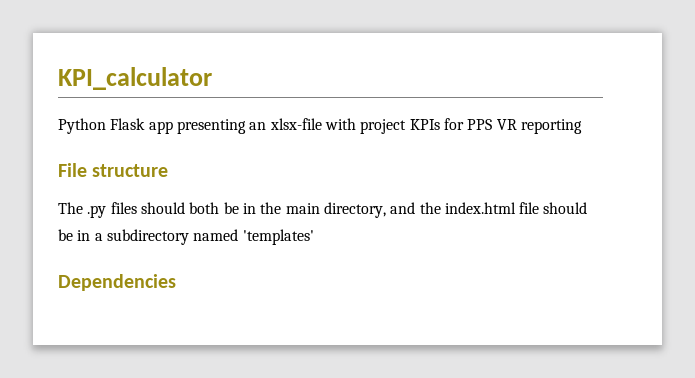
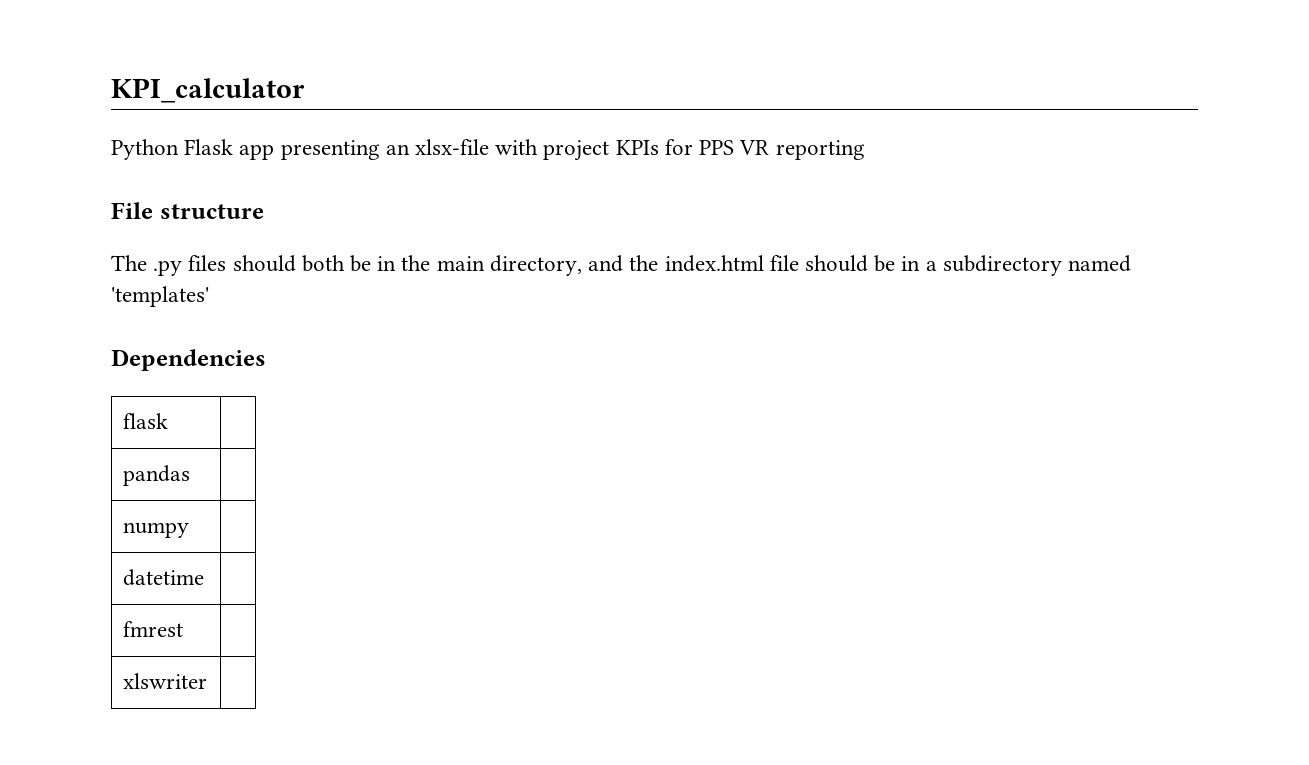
+ flask |
+ pandas |
+ numpy |
+ datetime |
+ fmrest |
+ xlswriter |

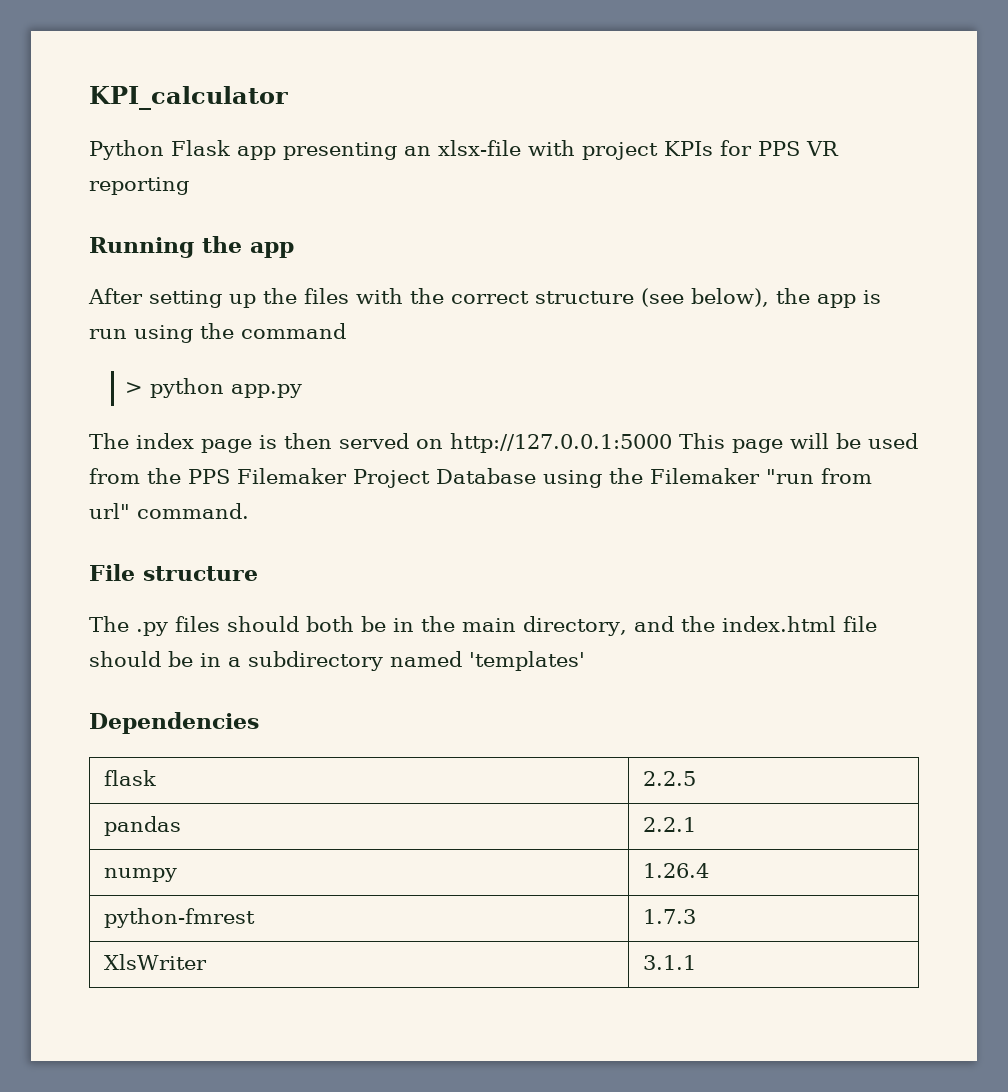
+ Running the app
+ After setting up the files with the correct structure (see below), the app is run using the command
+ > python app.py
+ The index page is then served on http://127.0.0.1:5000 This page will be used from the PPS Filemaker Project Database using the Filemaker "run from url" command.
- flask |
+ flask | 2.2.5
- pandas |
+ pandas | 2.2.1
- numpy |
- datetime |
- fmrest |
- xlswriter |
+ numpy | 1.26.4
+ python-fmrest | 1.7.3
+ XlsWriter | 3.1.1

